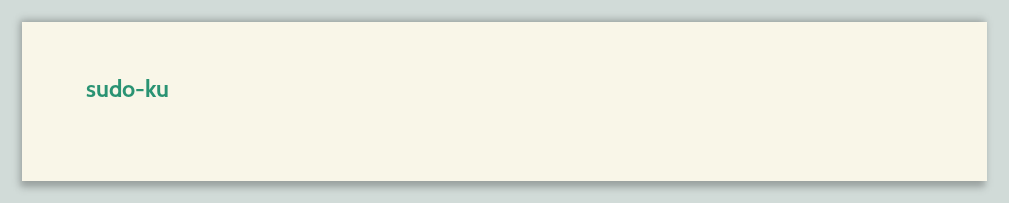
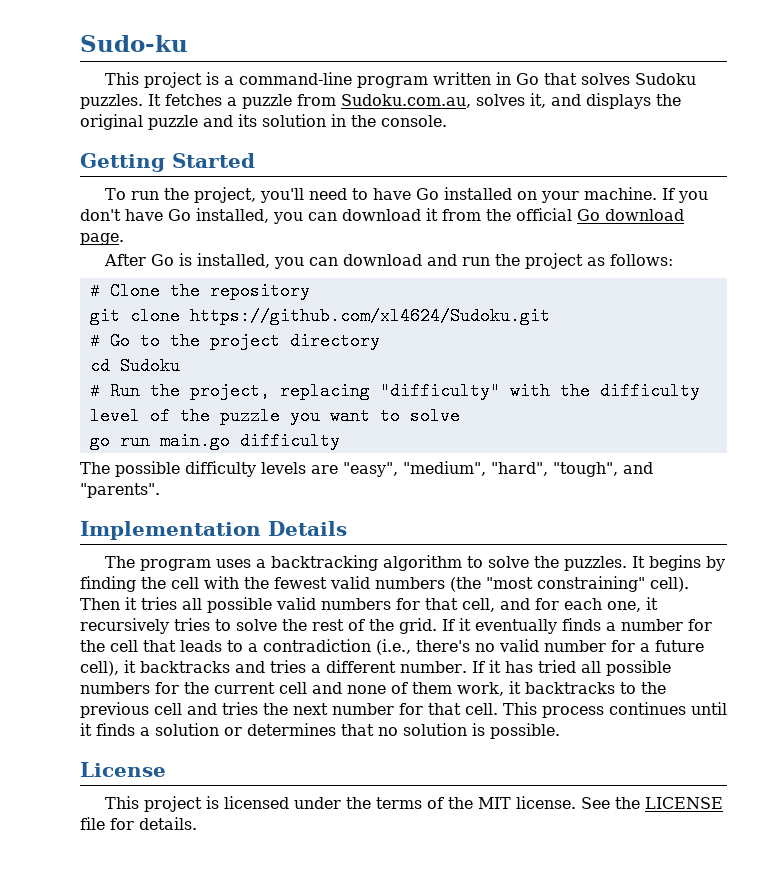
- sudo-ku
+ Sudo-ku
+ This project is a command-line program written in Go that solves Sudoku puzzles. It fetches a puzzle from Sudoku.com.au, solves it, and displays the original puzzle and its solution in the console.
+ Getting Started
+ To run the project, you'll need to have Go installed on your machine. If you don't have Go installed, you can download it from the official Go download page.
+ After Go is installed, you can download and run the project as follows:
+ # Clone the repository
+ git clone https://github.com/xl4624/Sudoku.git
+ # Go to the project directory
+ cd Sudoku
+ # Run the project, replacing "difficulty" with the difficulty level of the puzzle you want to solve
+ go run main.go difficulty
+ The possible difficulty levels are "easy", "medium", "hard", "tough", and "parents".
+ Implementation Details
+ The program uses a backtracking algorithm to solve the puzzles. It begins by finding the cell with the fewest valid numbers (the "most constraining" cell). Then it tries all possible valid numbers for that cell, and for each one, it recursively tries to solve the rest of the grid. If it eventually finds a number for the cell that leads to a contradiction (i.e., there's no valid number for a future cell), it backtracks and tries a different number. If it has tried all possible numbers for the current cell and none of them work, it backtracks to the previous cell and tries the next number for that cell. This process continues until it finds a solution or determines that no solution is possible.
+ License
+ This project is licensed under the terms of the MIT license. See the LICENSE file for details.

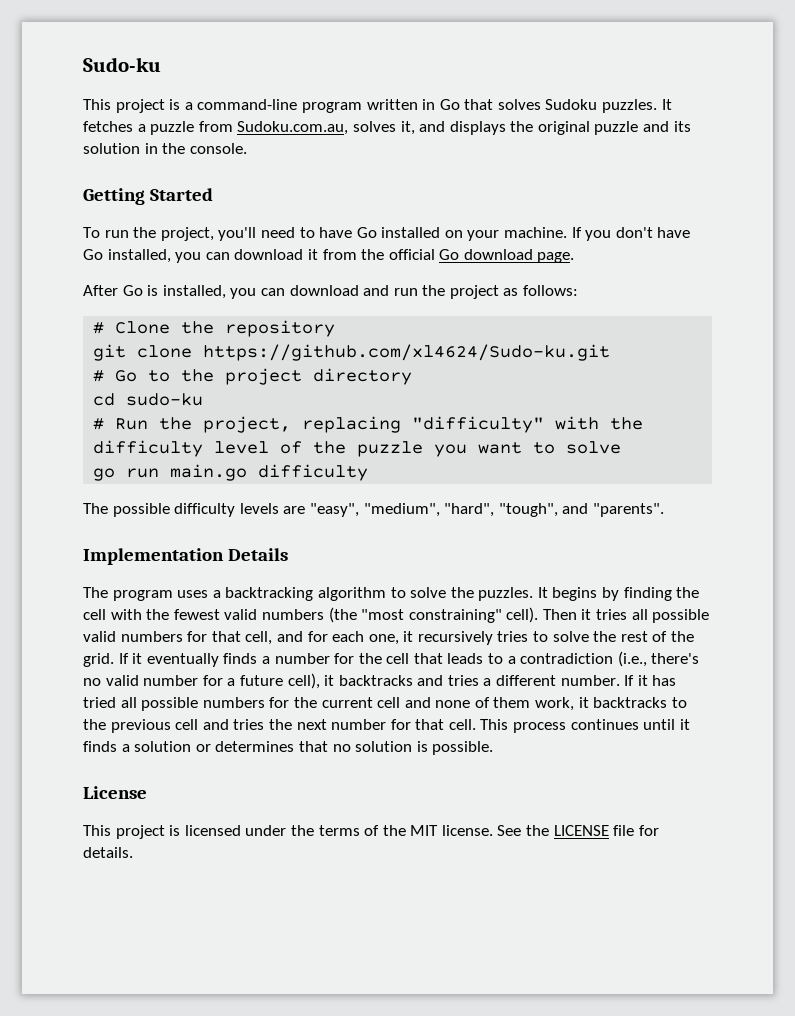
- git clone https://github.com/xl4624/Sudoku.git
+ git clone https://github.com/xl4624/Sudo-ku.git
- cd Sudoku
+ cd sudo-ku

